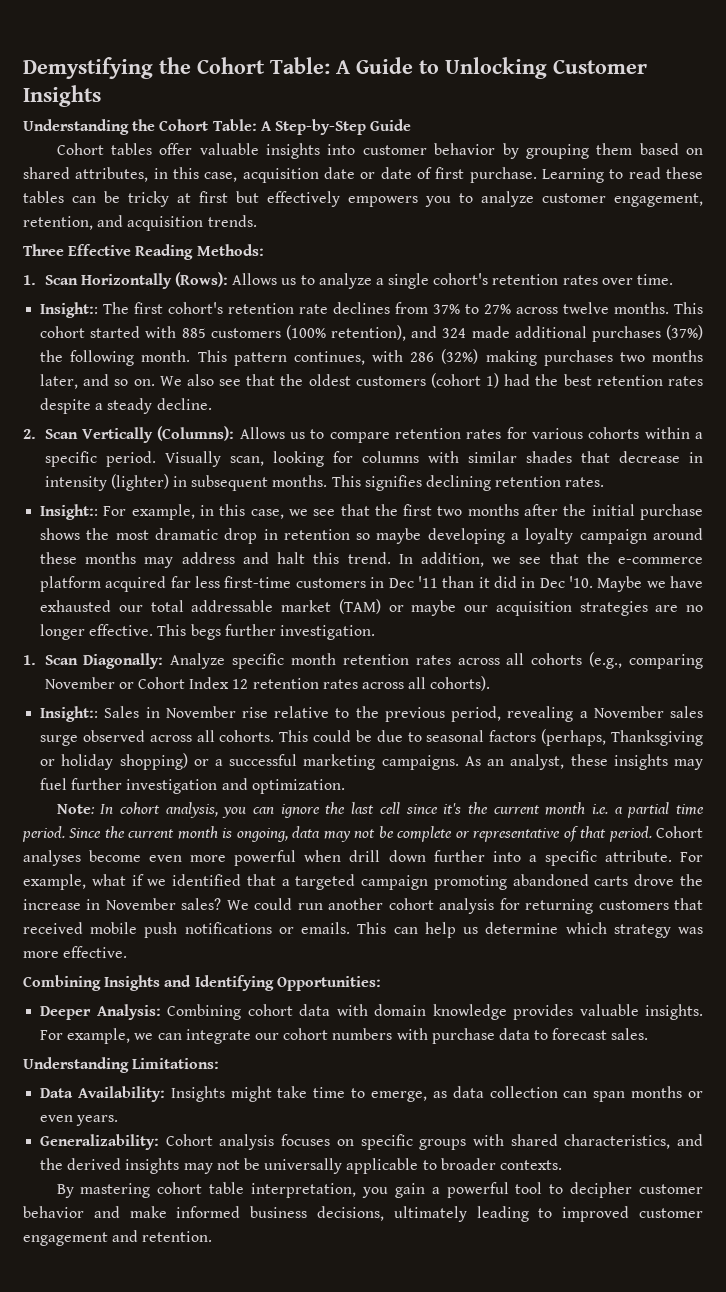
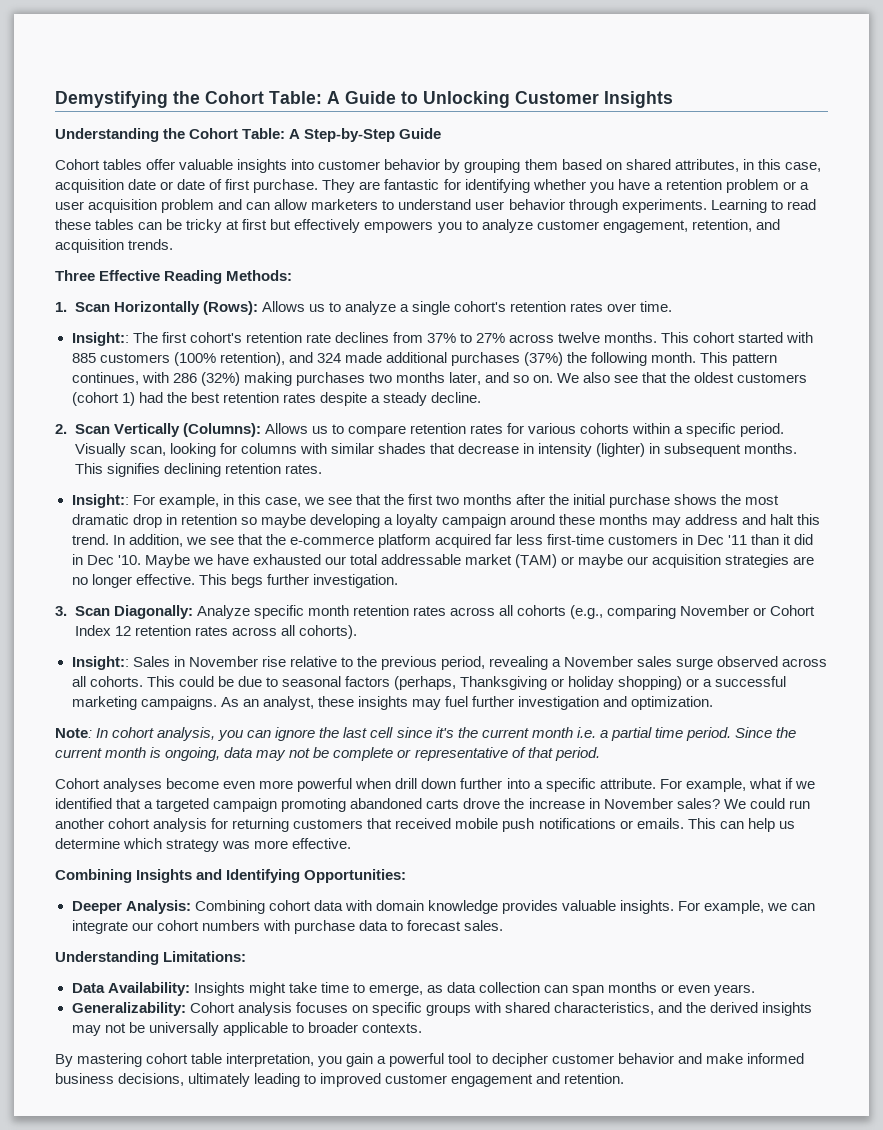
+ They are fantastic for identifying whether you have a retention problem or a user acquisition problem and can allow marketers to understand user behavior through experiments.
- 1. Scan Diagonally: Analyze specific month retention rates across all cohorts (e.g., comparing November or Cohort Index 12 retention rates across all cohorts).
+ 3. Scan Diagonally: Analyze specific month retention rates across all cohorts (e.g., comparing November or Cohort Index 12 retention rates across all cohorts).
- Since the current month is ongoing, data may not be complete or representative of that period. Cohort analyses become even more powerful when drill down further into a specific attribute.
+ Since the current month is ongoing, data may not be complete or representative of that period.
+ Cohort analyses become even more powerful when drill down further into a specific attribute.

